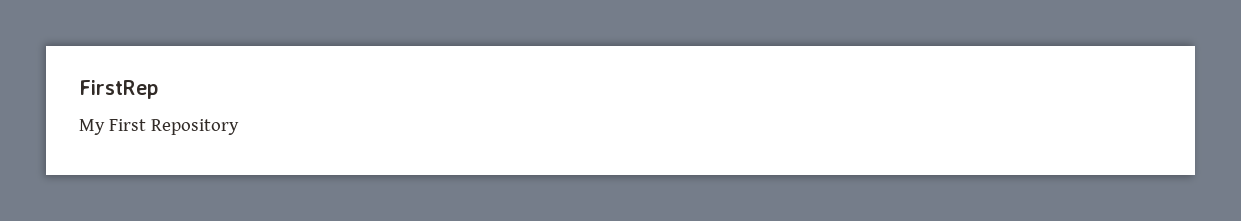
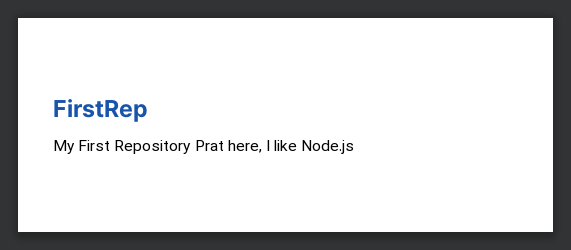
- My First Repository
+ My First Repository Prat here, I like Node.js

